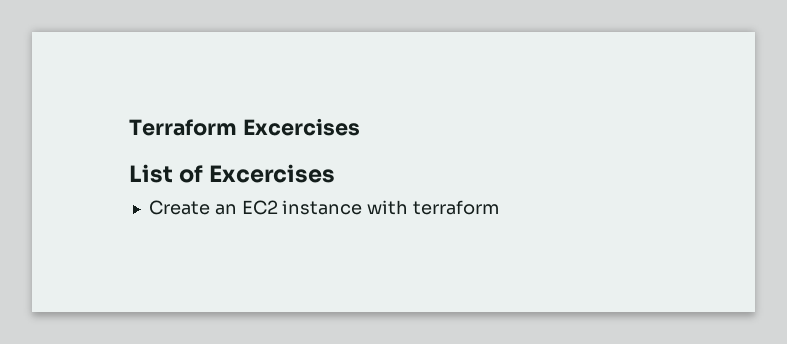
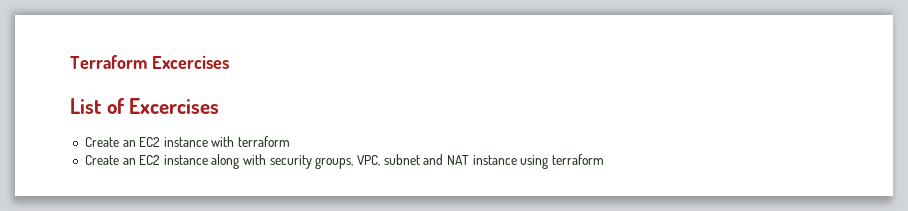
+ Create an EC2 instance along with security groups, VPC, subnet and NAT instance using terraform

